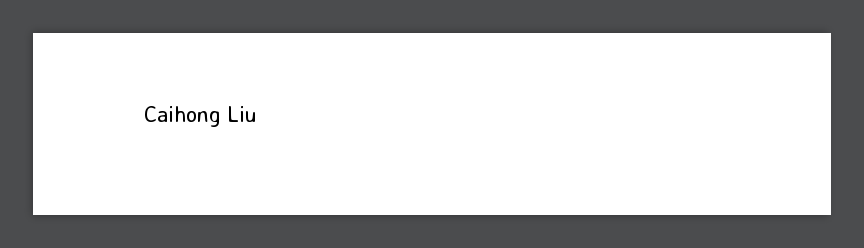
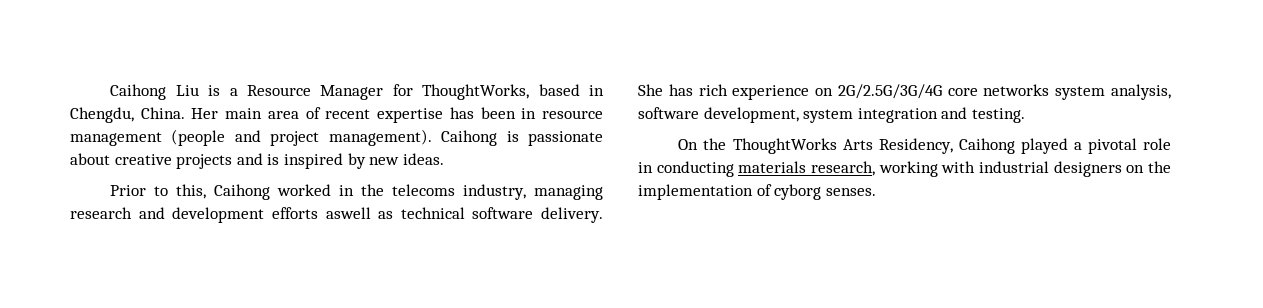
- Caihong Liu
+ Caihong Liu is a Resource Manager for ThoughtWorks, based in Chengdu, China. Her main area of recent expertise has been in resource management (people and project management). Caihong is passionate about creative projects and is inspired by new ideas.
+ Prior to this, Caihong worked in the telecoms industry, managing research and development efforts aswell as technical software delivery. She has rich experience on 2G/2.5G/3G/4G core networks system analysis, software development, system integration and testing.
+ On the ThoughtWorks Arts Residency, Caihong played a pivotal role in conducting materials research, working with industrial designers on the implementation of cyborg senses.

